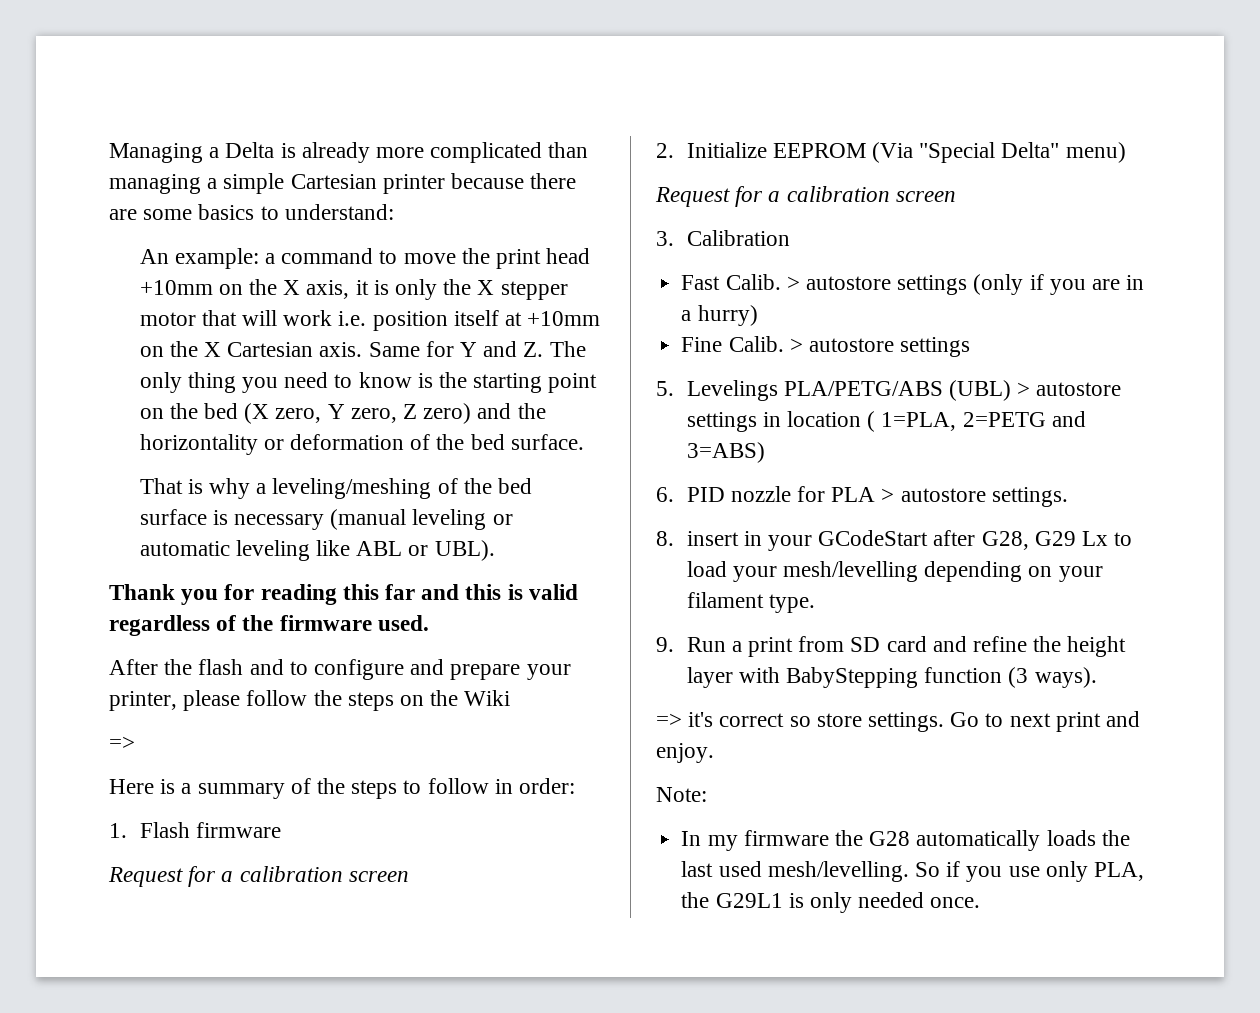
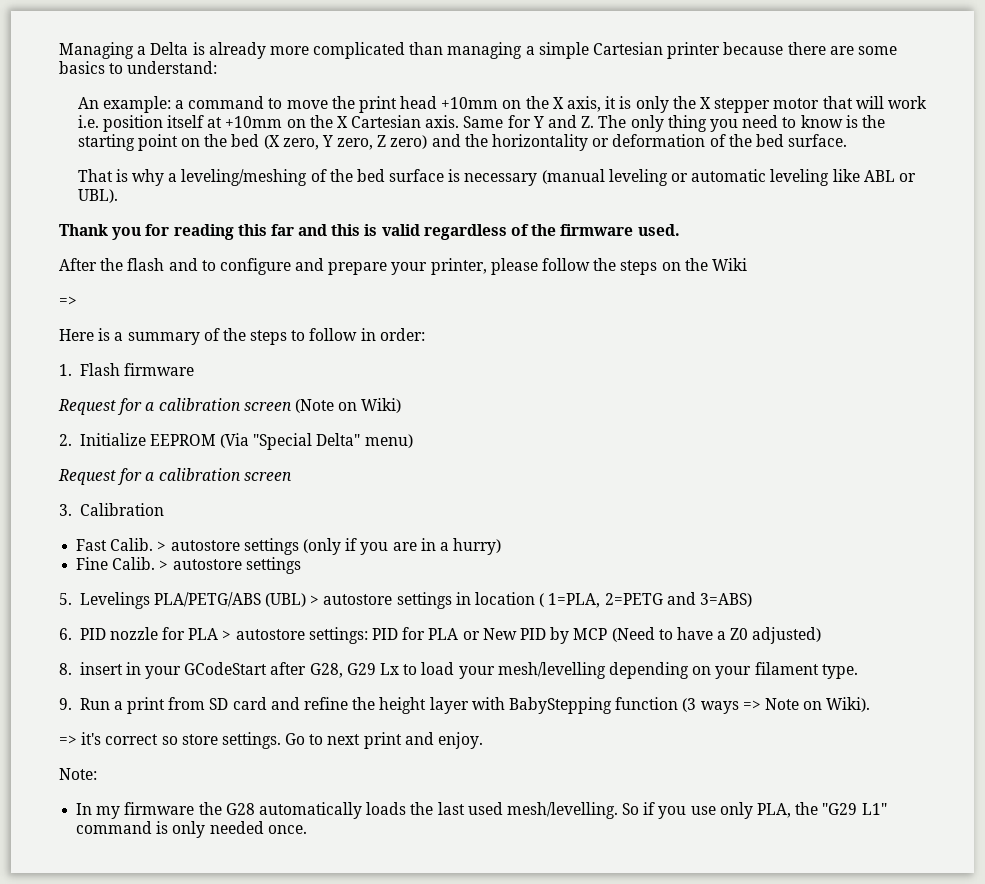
  1. Flash firmware
- Request for a calibration screen
+ Request for a calibration screen (Note on Wiki)
- 6. PID nozzle for PLA > autostore settings.
+ 6. PID nozzle for PLA > autostore settings: PID for PLA or New PID by MCP (Need to have a Z0 adjusted)
- 9. Run a print from SD card and refine the height layer with BabyStepping function (3 ways).
+ 9. Run a print from SD card and refine the height layer with BabyStepping function (3 ways => Note on Wiki).
- So if you use only PLA, the G29L1 is only needed once.
+ So if you use only PLA, the "G29 L1" command is only needed once.

